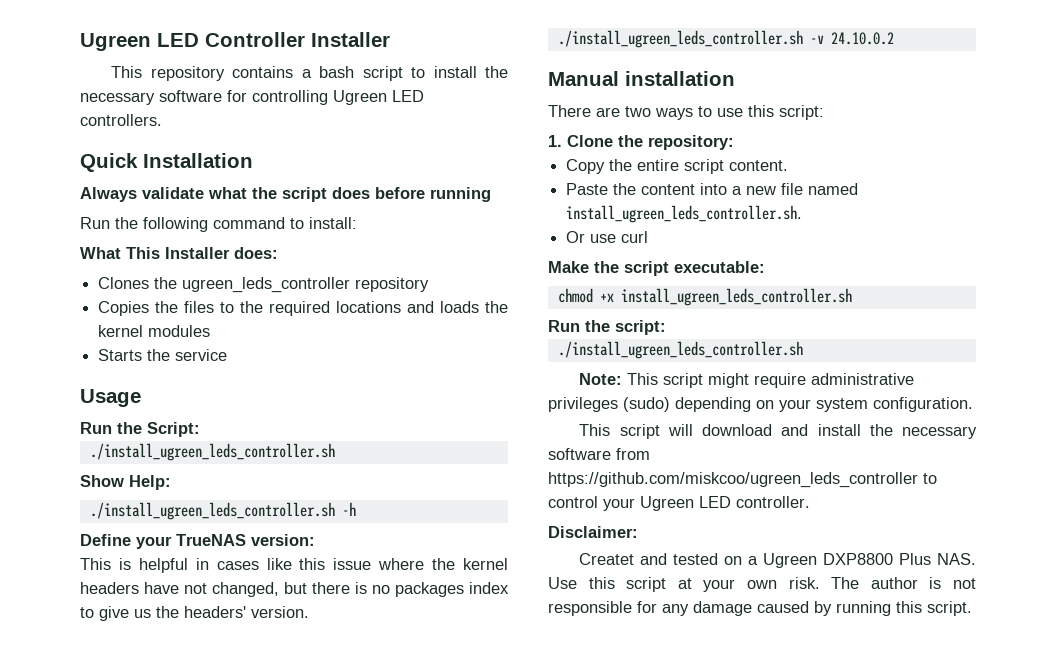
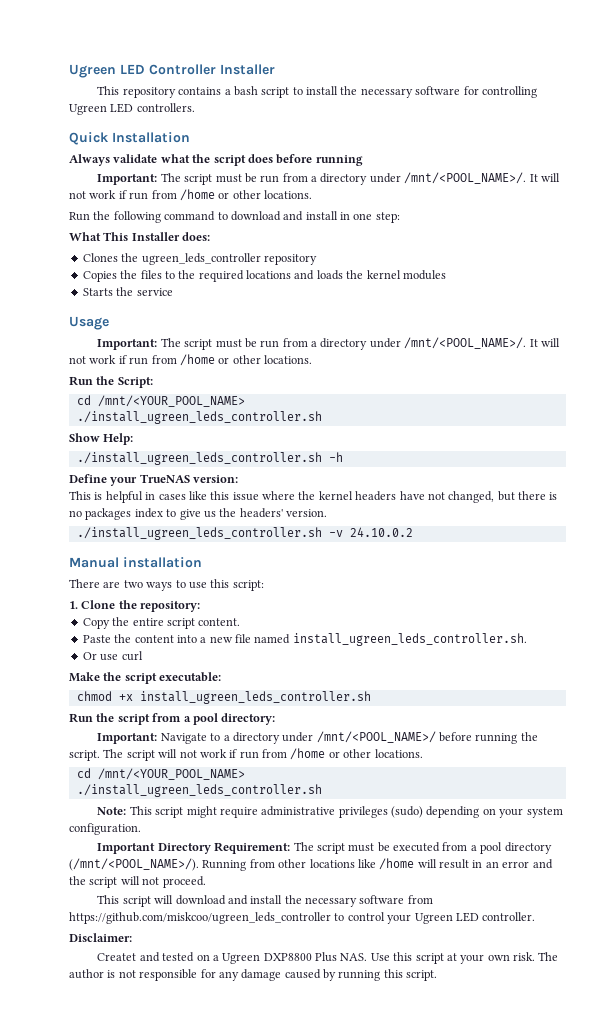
  Always validate what the script does before running
+ Important: The script must be run from a directory under /mnt/<POOL_NAME>/. It will not work if run from /home or other locations.
- Run the following command to install:
+ Run the following command to download and install in one step:
  Usage
+ Important: The script must be run from a directory under /mnt/<POOL_NAME>/. It will not work if run from /home or other locations.
  Run the Script:
+ cd /mnt/<YOUR_POOL_NAME>
- Run the script:
+ Run the script from a pool directory:
+ Important: Navigate to a directory under /mnt/<POOL_NAME>/ before running the script. The script will not work if run from /home or other locations.
+ cd /mnt/<YOUR_POOL_NAME>
+ Important Directory Requirement: The script must be executed from a pool directory (/mnt/<POOL_NAME>/). Running from other locations like /home will result in an error and the script will not proceed.

